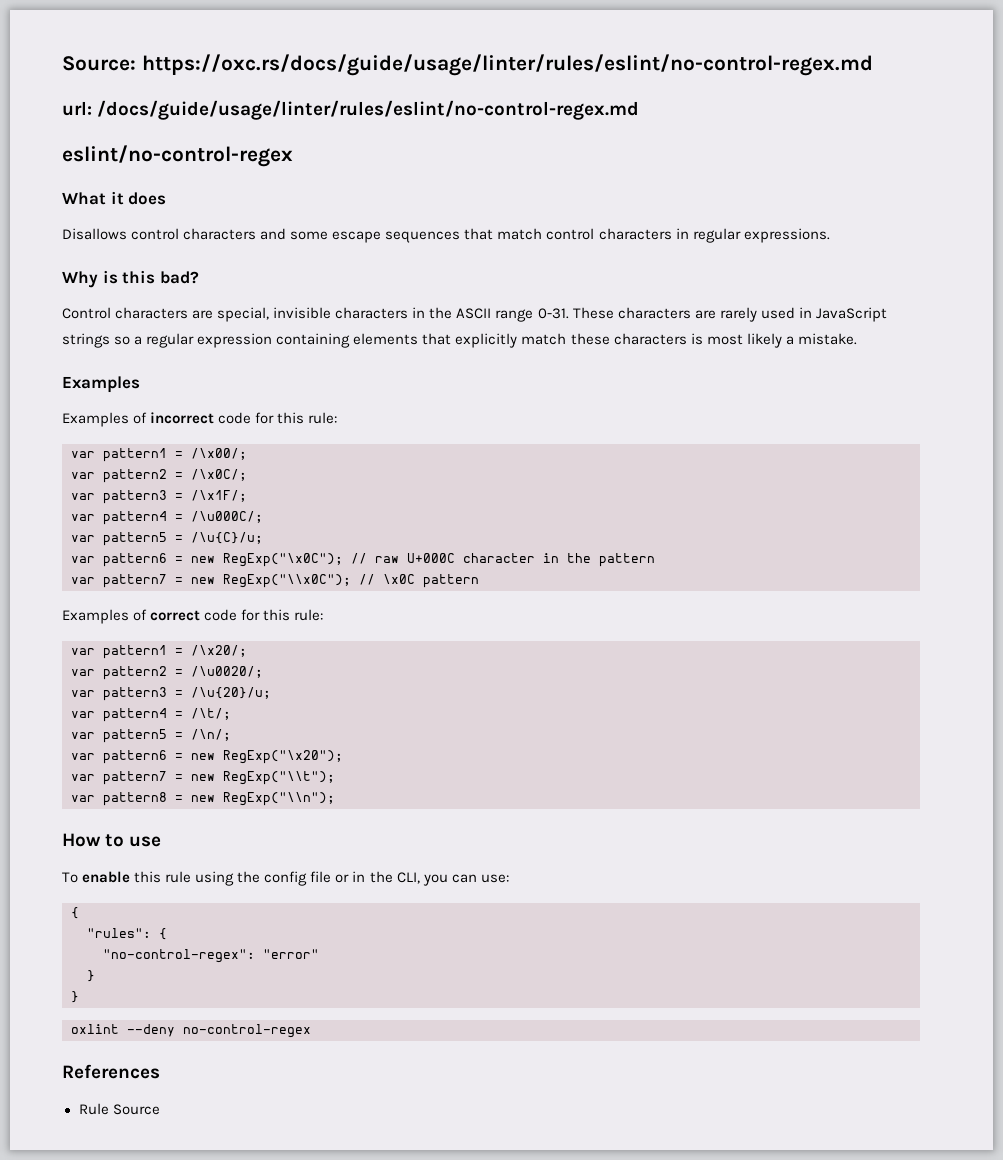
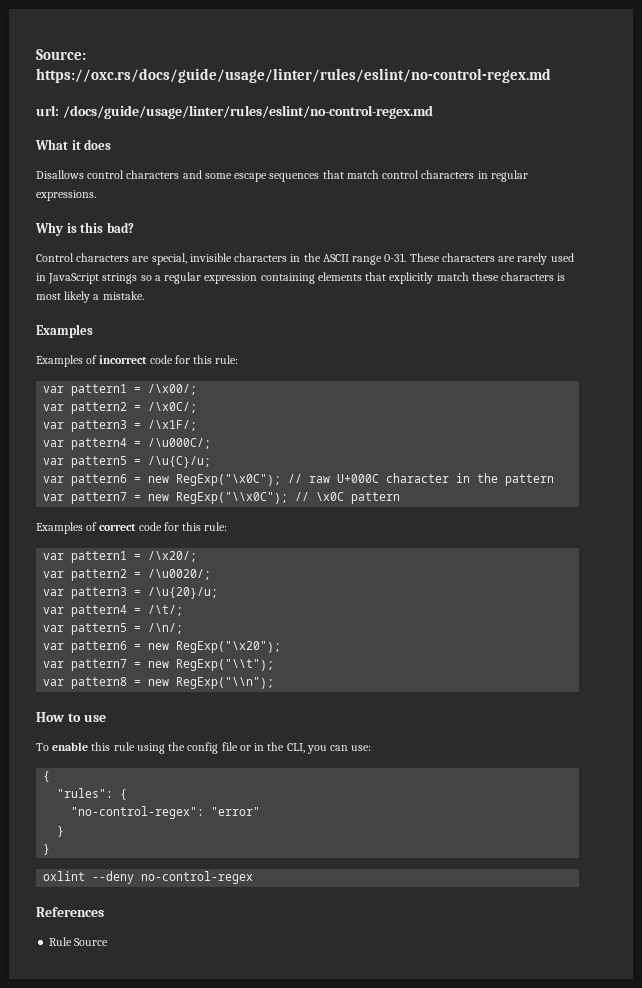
- eslint/no-control-regex

